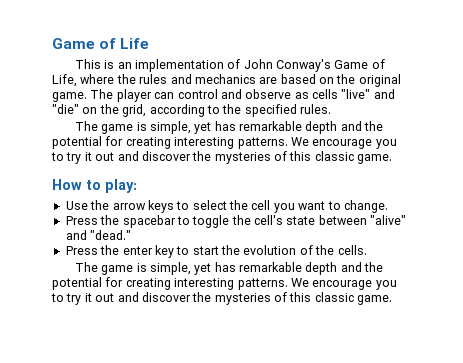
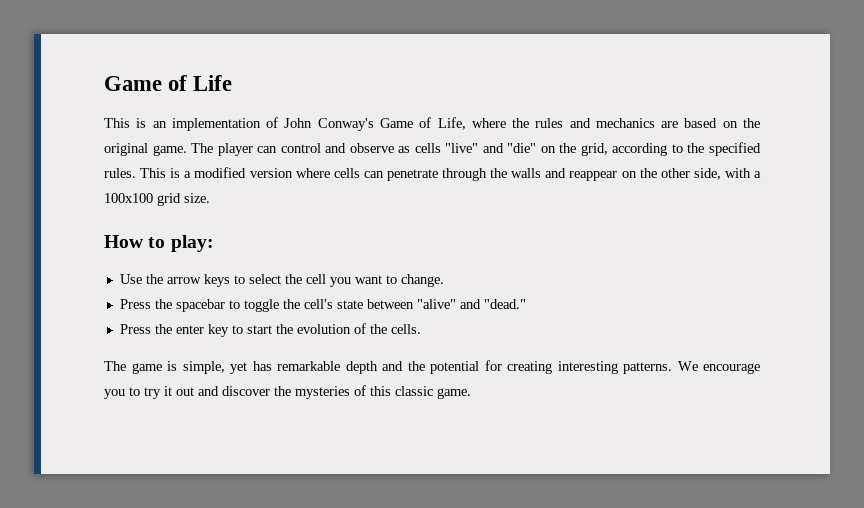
- The player can control and observe as cells "live" and "die" on the grid, according to the specified rules.
- The game is simple, yet has remarkable depth and the potential for creating interesting patterns. We encourage you to try it out and discover the mysteries of this classic game.
+ The player can control and observe as cells "live" and "die" on the grid, according to the specified rules. This is a modified version where cells can penetrate through the walls and reappear on the other side, with a 100x100 grid size.

